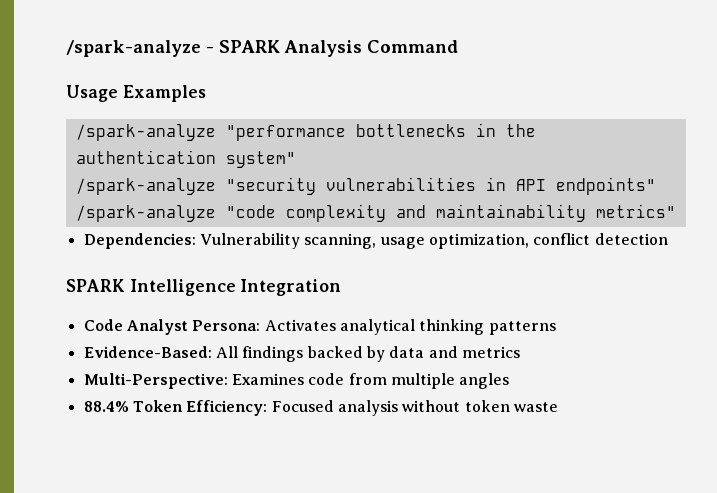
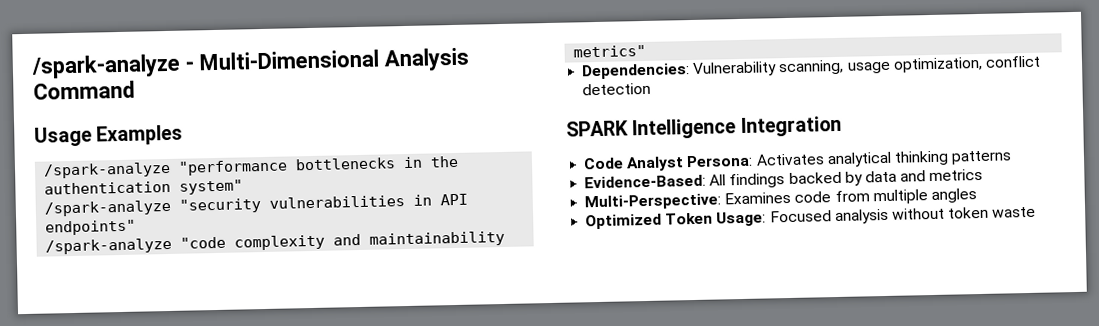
- /spark-analyze - SPARK Analysis Command
+ /spark-analyze - Multi-Dimensional Analysis Command
- 88.4% Token Efficiency: Focused analysis without token waste
+ Optimized Token Usage: Focused analysis without token waste

